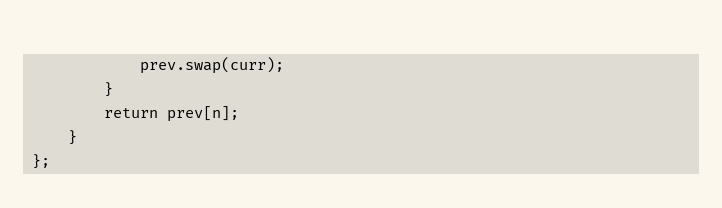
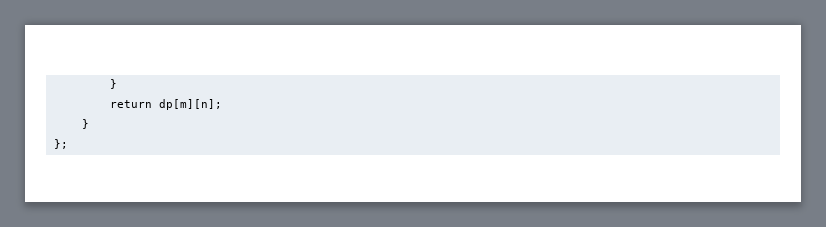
- prev.swap(curr);
- return prev[n];
+ return dp[m][n];

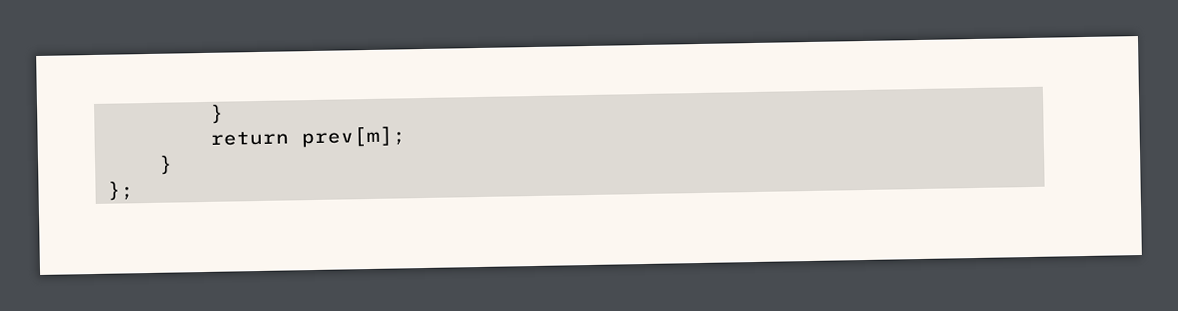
- return dp[m][n];
+ return prev[m];

